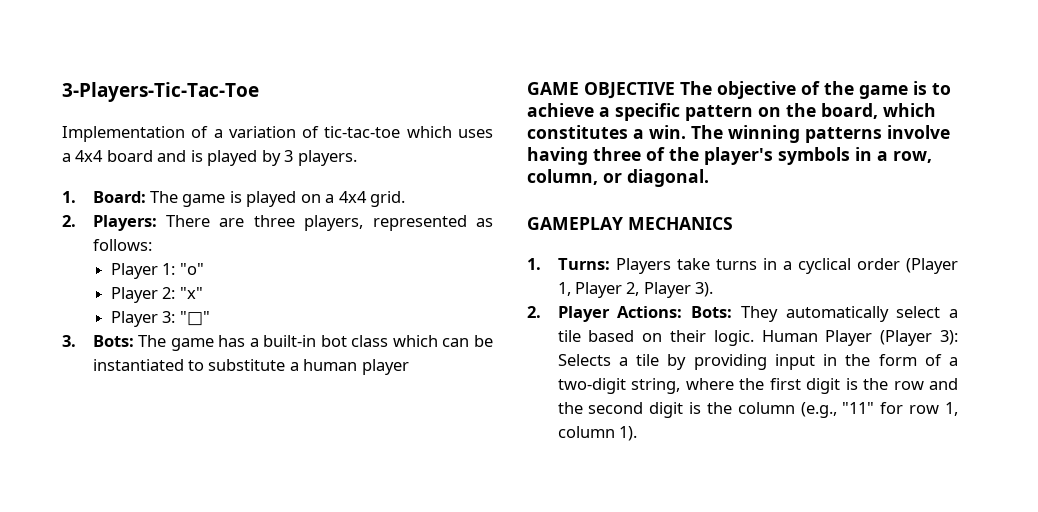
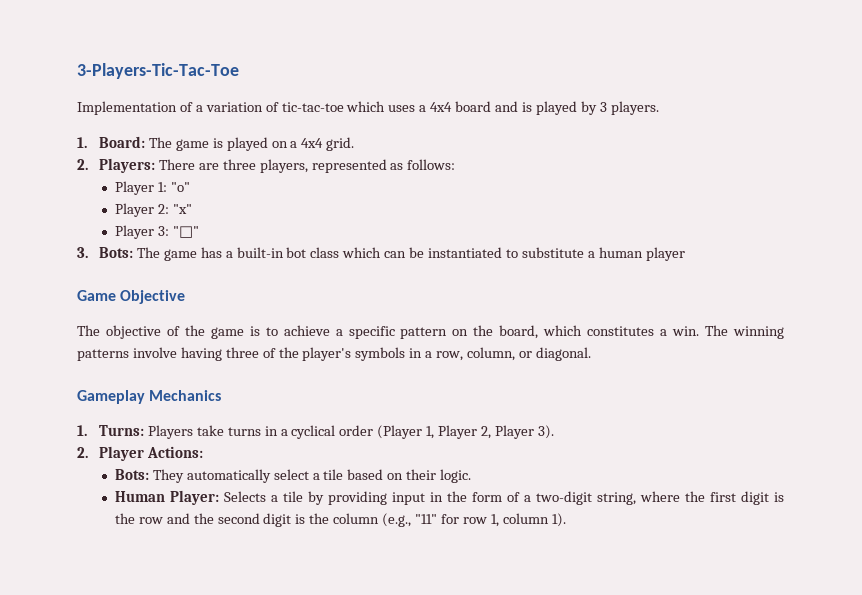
- GAME OBJECTIVE The objective of the game is to achieve a specific pattern on the board, which constitutes a win.
+ Game Objective
+ The objective of the game is to achieve a specific pattern on the board, which constitutes a win.
- GAMEPLAY MECHANICS
+ Gameplay Mechanics
- 2. Player Actions: Bots: They automatically select a tile based on their logic. Human Player (Player 3): Selects a tile by providing input in the form of a two-digit string, where the first digit is the row and the second digit is the column (e.g., "11" for row 1, column 1).
+ 2. Player Actions:
+ Bots: They automatically select a tile based on their logic.
+ Human Player: Selects a tile by providing input in the form of a two-digit string, where the first digit is the row and the second digit is the column (e.g., "11" for row 1, column 1).

